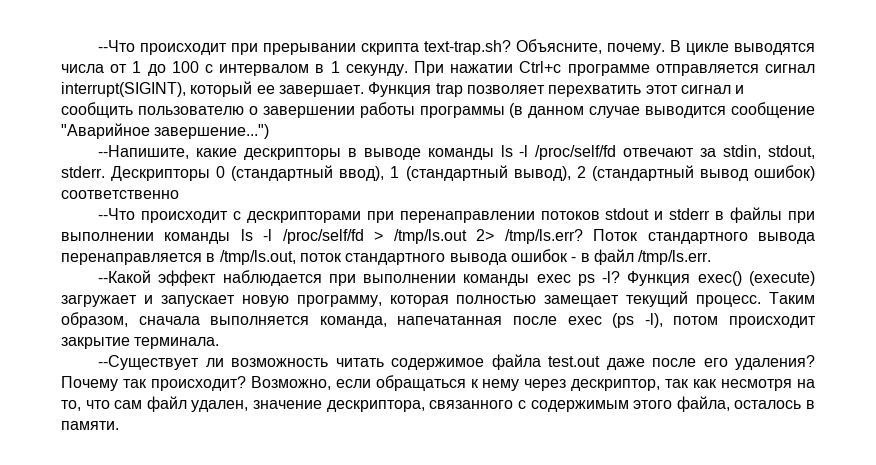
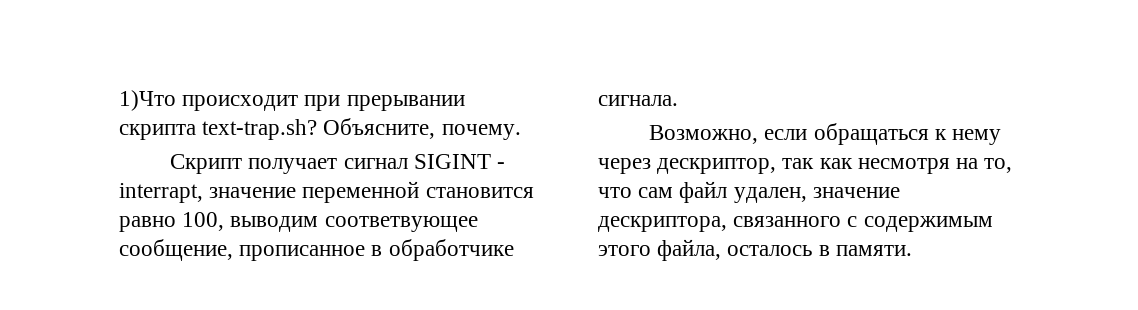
- --Что происходит при прерывании скрипта text-trap.sh?
+ 1)Что происходит при прерывании скрипта text-trap.sh?
- Объясните, почему. В цикле выводятся числа от 1 до 100 с интервалом в 1 секунду. При нажатии Ctrl+c программе отправляется сигнал interrupt(SIGINT), который ее завершает. Функция trap позволяет перехватить этот сигнал и сообщить пользователю о завершении работы программы (в данном случае выводится сообщение "Аварийное завершение...")
- --Напишите, какие дескрипторы в выводе команды ls -l /proc/self/fd отвечают за stdin, stdout, stderr. Дескрипторы 0 (стандартный ввод), 1 (стандартный вывод), 2 (стандартный вывод ошибок) соответственно
- --Что происходит с дескрипторами при перенаправлении потоков stdout и stderr в файлы при выполнении команды ls -l /proc/self/fd > /tmp/ls.out 2> /tmp/ls.err? Поток стандартного вывода перенаправляется в /tmp/ls.out, поток стандартного вывода ошибок - в файл /tmp/ls.err.
- --Какой эффект наблюдается при выполнении команды exec ps -l? Функция exec() (execute) загружает и запускает новую программу, которая полностью замещает текущий процесс. Таким образом, сначала выполняется команда, напечатанная после exec (ps -l), потом происходит закрытие терминала.
- --Существует ли возможность читать содержимое файла test.out даже после его удаления? Почему так происходит? Возможно, если обращаться к нему через дескриптор, так как несмотря на то, что сам файл удален, значение дескриптора, связанного с содержимым этого файла, осталось в памяти.
+ Объясните, почему.
+ Скрипт получает сигнал SIGINT - interrapt, значение переменной становится равно 100, выводим соответвующее сообщение, прописанное в обработчике сигнала.
+ Возможно, если обращаться к нему через дескриптор, так как несмотря на то, что сам файл удален, значение дескриптора, связанного с содержимым этого файла, осталось в памяти.

